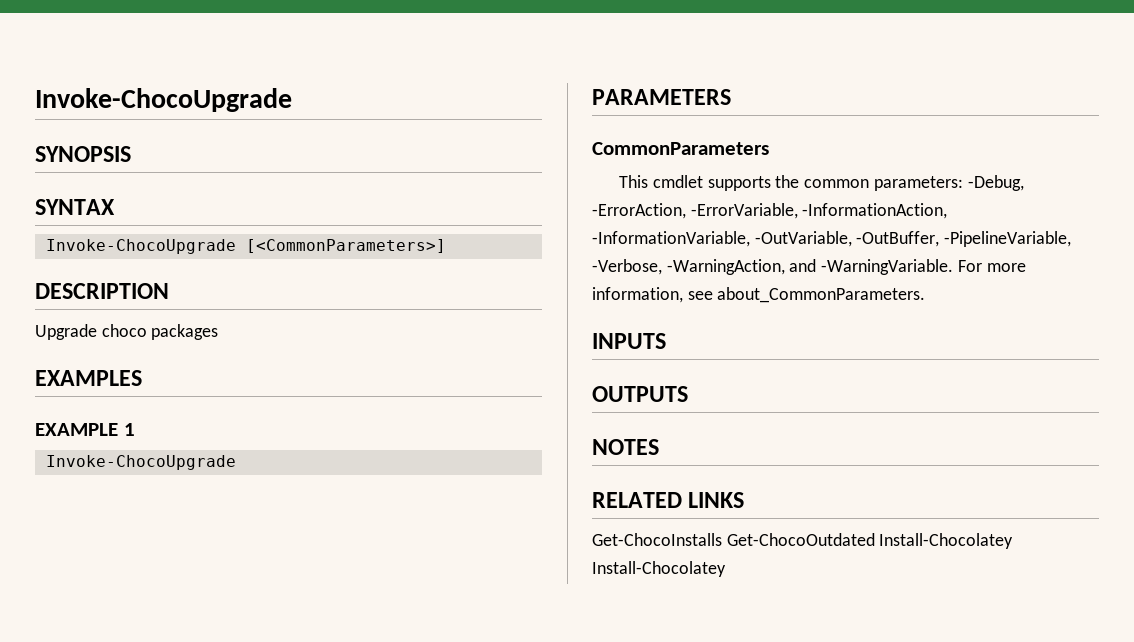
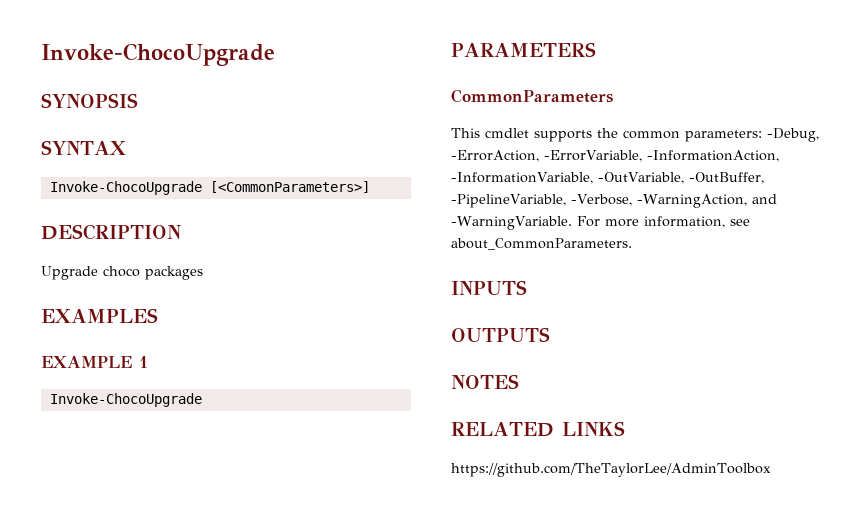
- Get-ChocoInstalls Get-ChocoOutdated Install-Chocolatey Install-Chocolatey
+ https://github.com/TheTaylorLee/AdminToolbox

